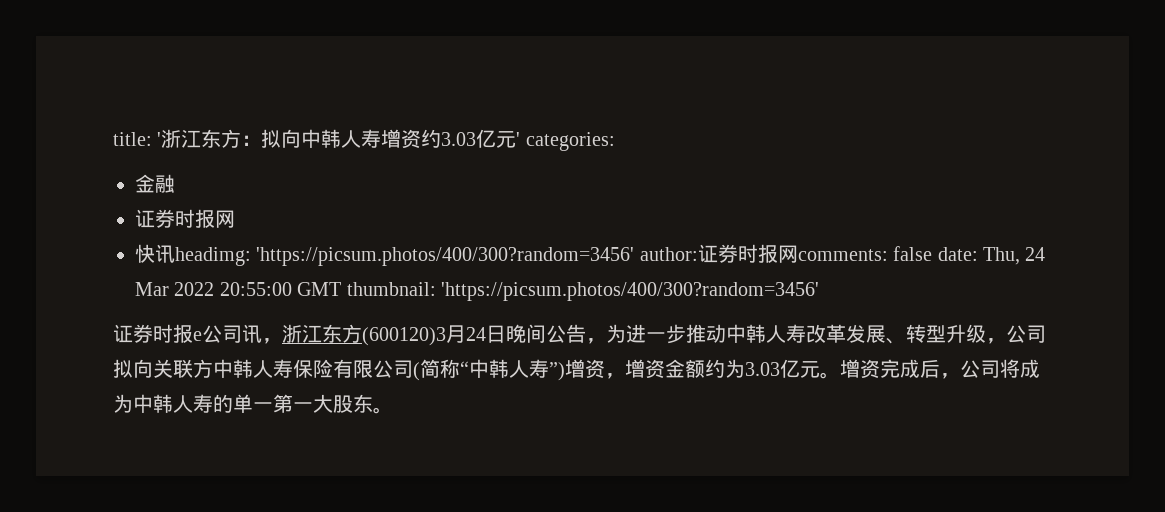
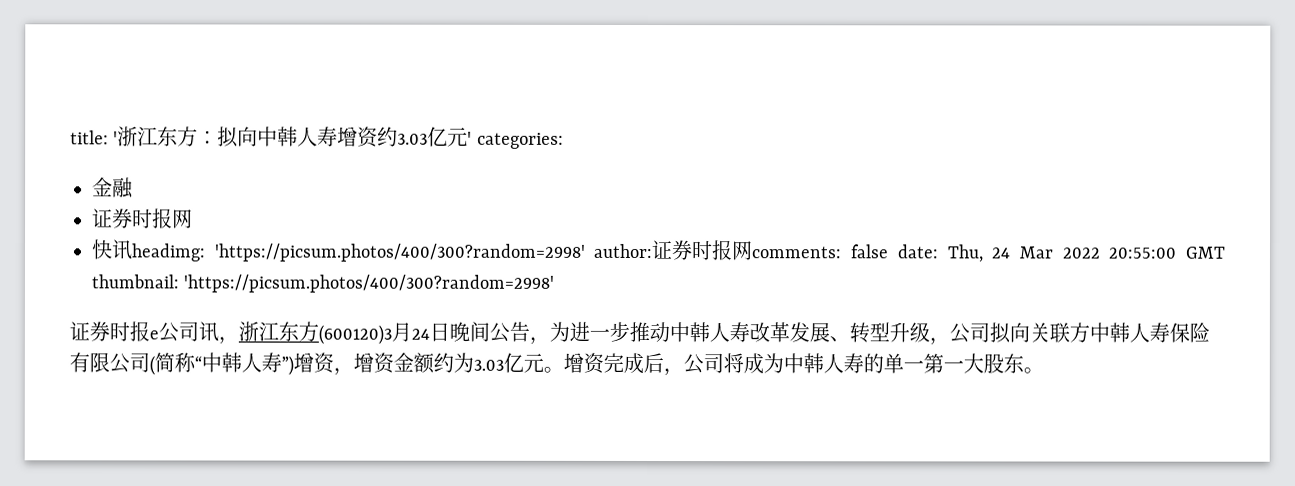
- 快讯headimg: 'https://picsum.photos/400/300?random=3456' author:证券时报网comments: false date: Thu, 24 Mar 2022 20:55:00 GMT thumbnail: 'https://picsum.photos/400/300?random=3456'
+ 快讯headimg: 'https://picsum.photos/400/300?random=2998' author:证券时报网comments: false date: Thu, 24 Mar 2022 20:55:00 GMT thumbnail: 'https://picsum.photos/400/300?random=2998'

